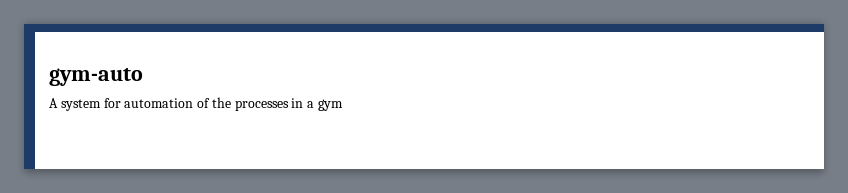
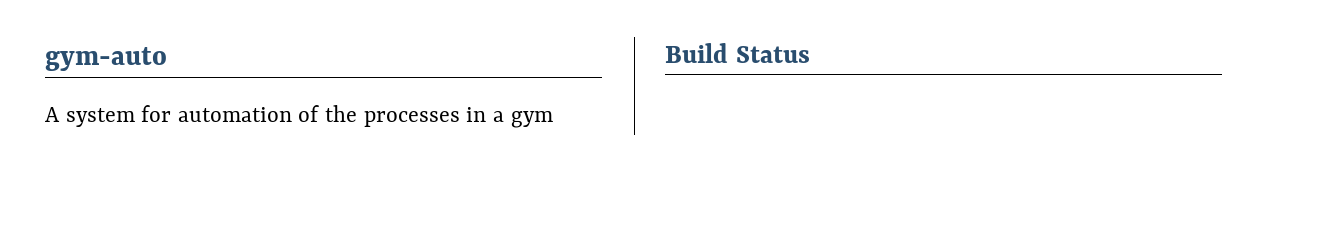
+ Build Status

